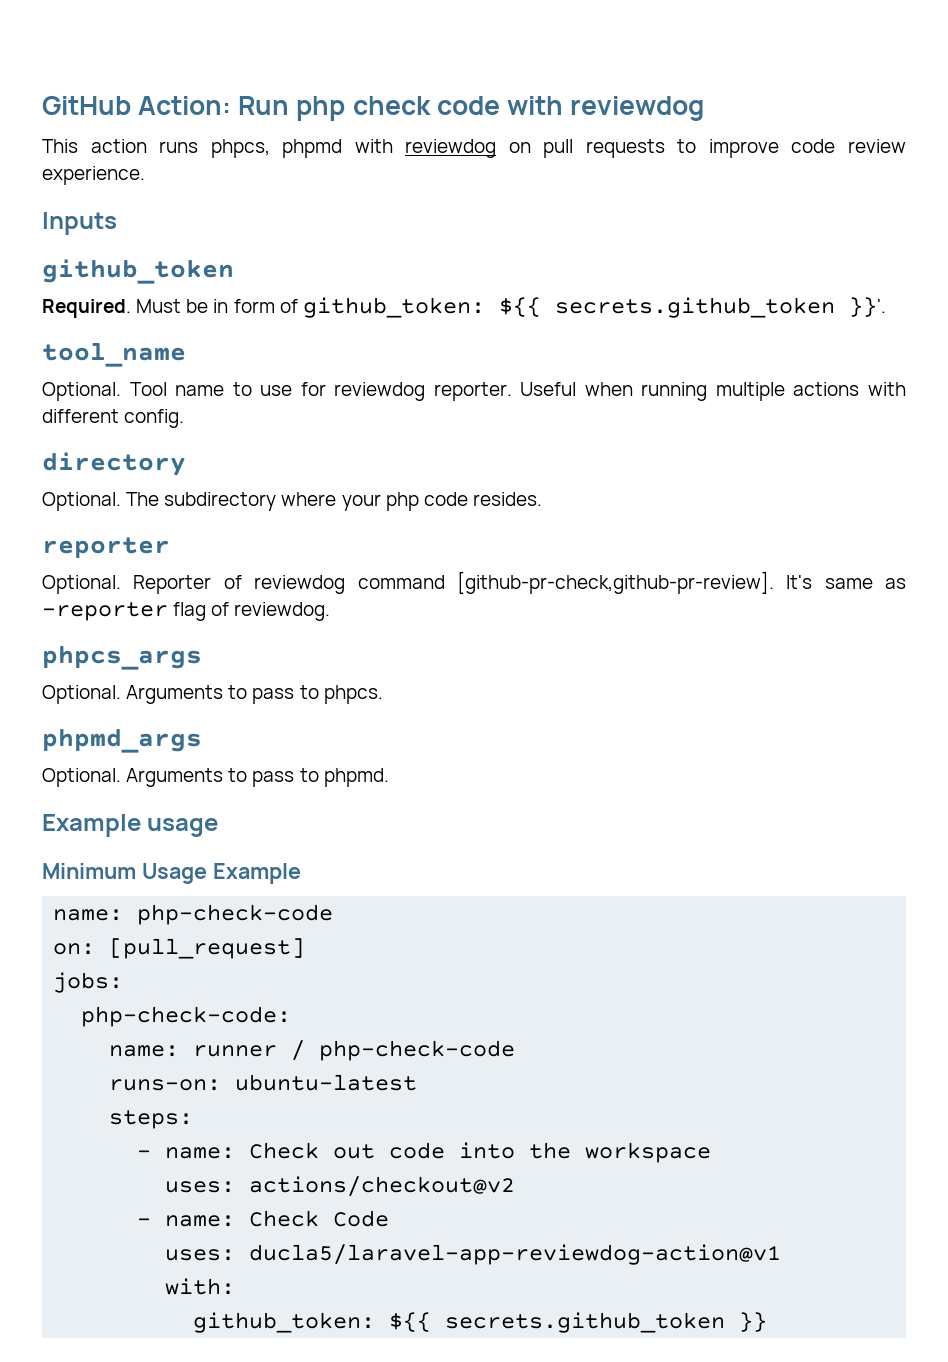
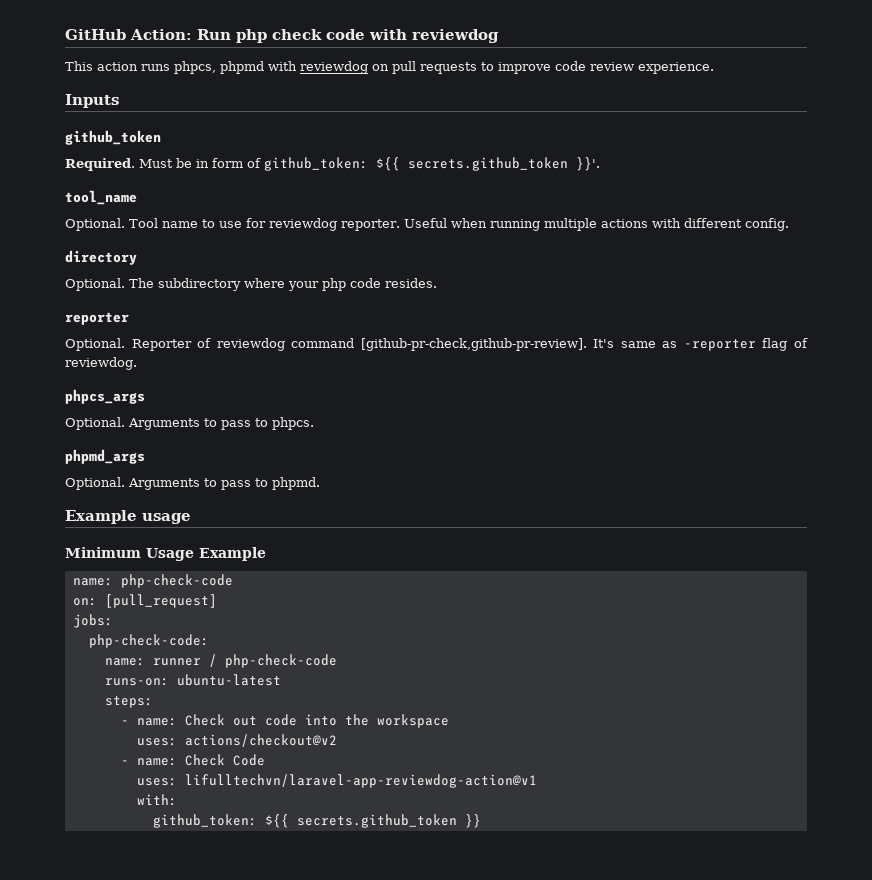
- uses: ducla5/laravel-app-reviewdog-action@v1
+ uses: lifulltechvn/laravel-app-reviewdog-action@v1

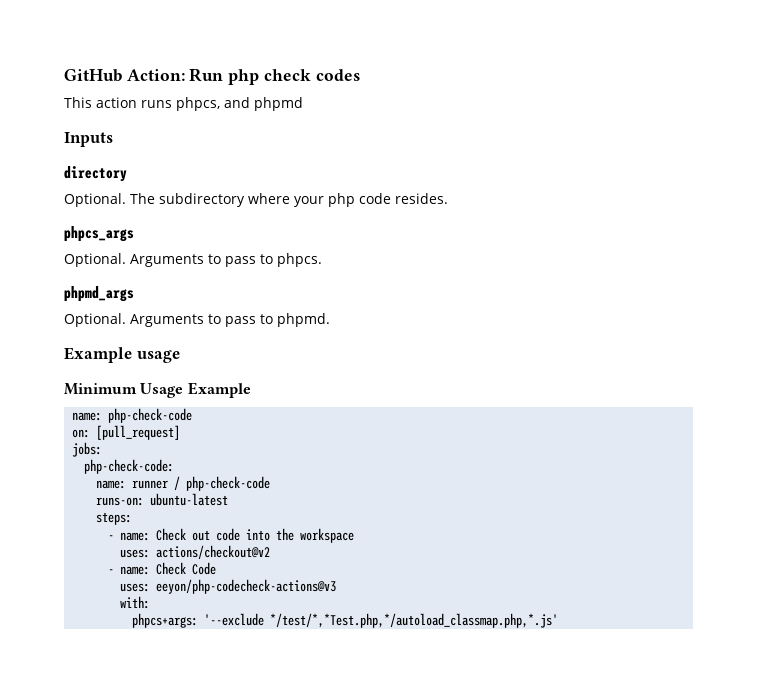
- GitHub Action: Run php check code with reviewdog
+ GitHub Action: Run php check codes
- This action runs phpcs, phpmd with reviewdog on pull requests to improve code review experience.
+ This action runs phpcs, and phpmd
  Inputs
- github_token
- Required. Must be in form of github_token: ${{ secrets.github_token }}'.
- tool_name
- Optional. Tool name to use for reviewdog reporter. Useful when running multiple actions with different config.
- reporter
- Optional. Reporter of reviewdog command [github-pr-check,github-pr-review]. It's same as -reporter flag of reviewdog.
- uses: lifulltechvn/laravel-app-reviewdog-action@v1
+ uses: eeyon/php-codecheck-actions@v3
- github_token: ${{ secrets.github_token }}
+ phpcs+args: '--exclude */test/*,*Test.php,*/autoload_classmap.php,*.js'

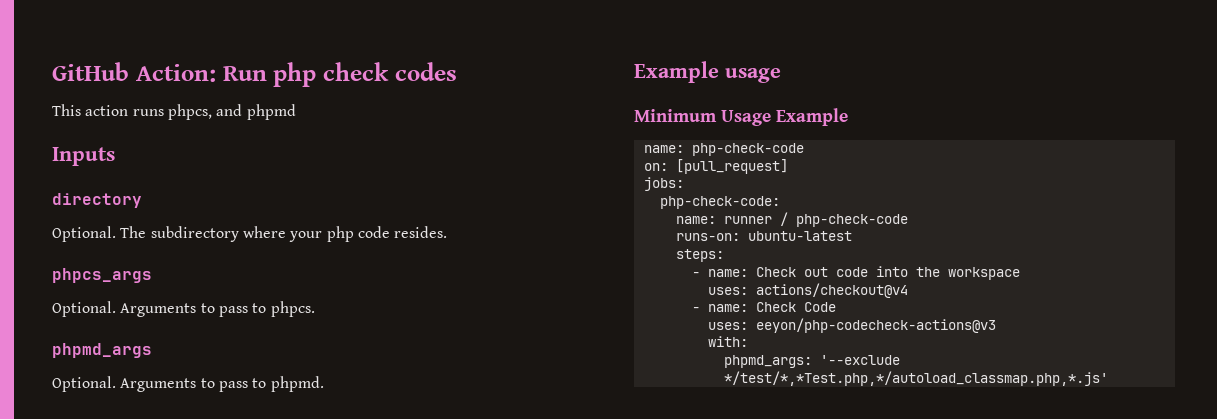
- uses: actions/checkout@v2
+ uses: actions/checkout@v4
- phpcs+args: '--exclude */test/*,*Test.php,*/autoload_classmap.php,*.js'
+ phpmd_args: '--exclude */test/*,*Test.php,*/autoload_classmap.php,*.js'

